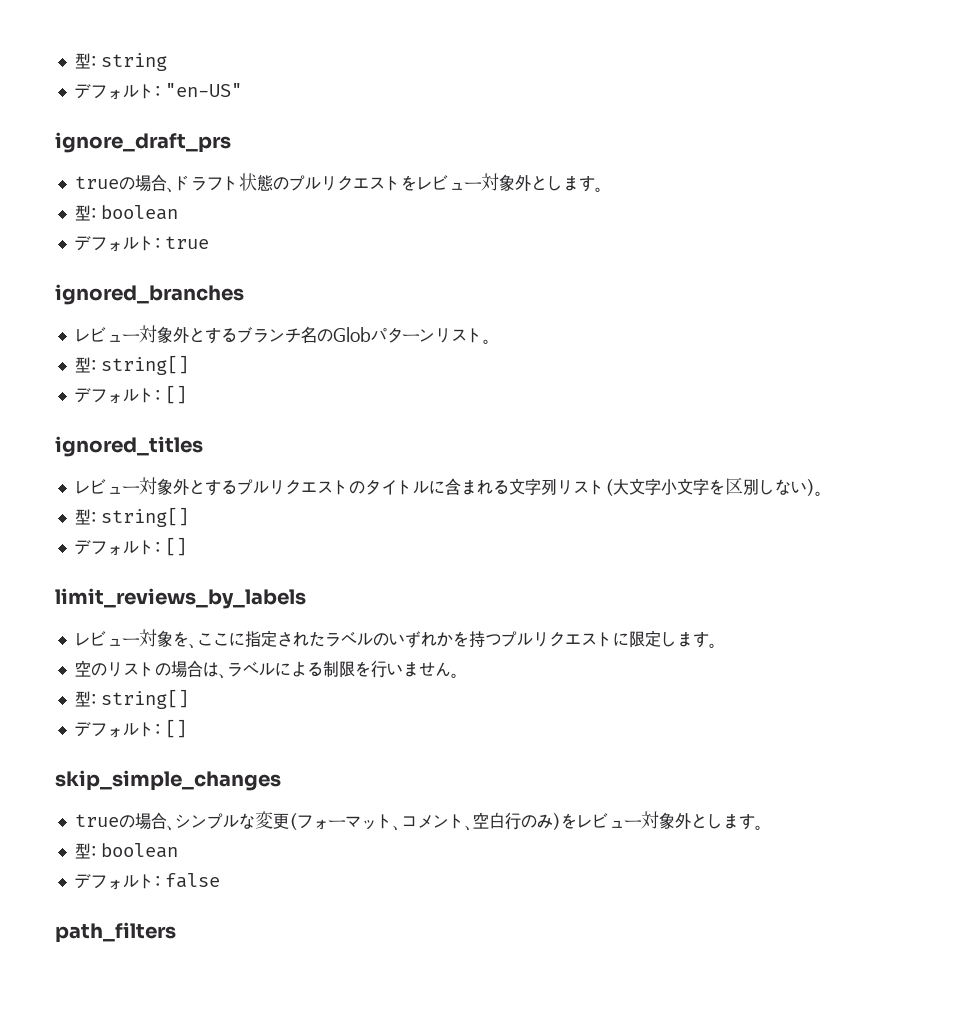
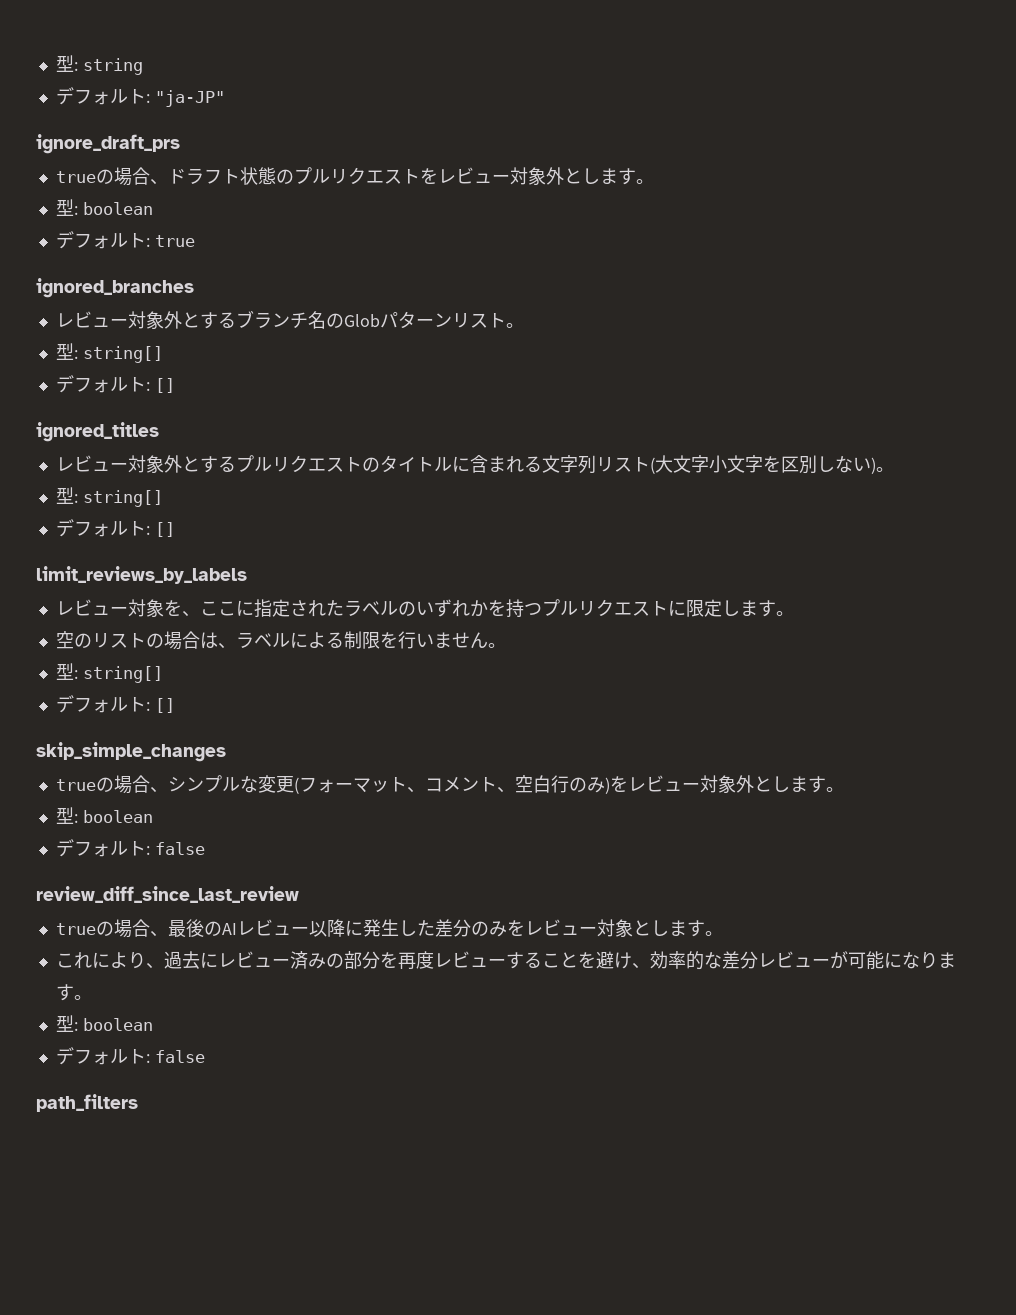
- デフォルト: "en-US"
+ デフォルト: "ja-JP"
+ review_diff_since_last_review
+ trueの場合、最後のAIレビュー以降に発生した差分のみをレビュー対象とします。
+ これにより、過去にレビュー済みの部分を再度レビューすることを避け、効率的な差分レビューが可能になります。
+ 型: boolean
+ デフォルト: false

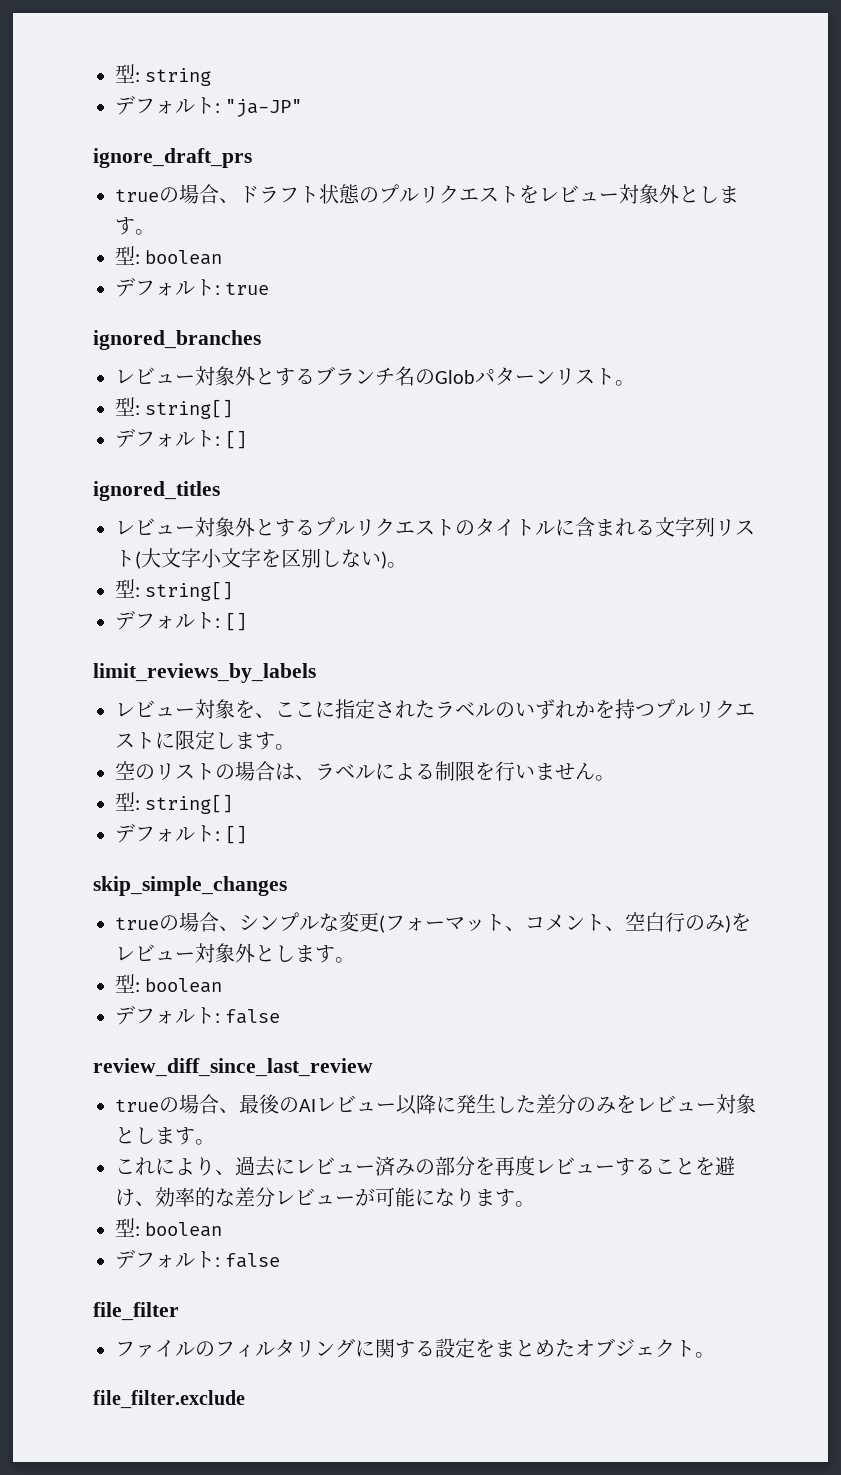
- path_filters
+ file_filter
+ ファイルのフィルタリングに関する設定をまとめたオブジェクト。
+ file_filter.exclude

